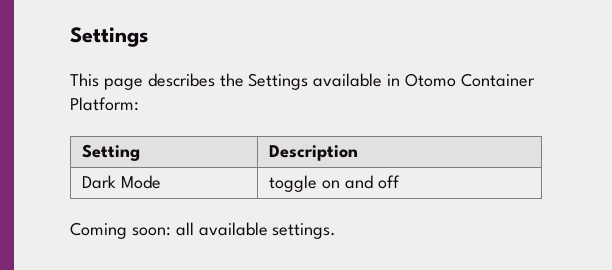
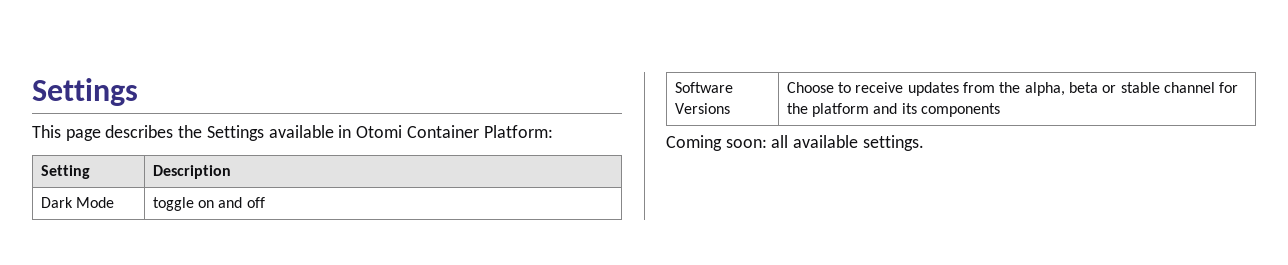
- This page describes the Settings available in Otomo Container Platform:
+ This page describes the Settings available in Otomi Container Platform:
+ Software Versions | Choose to receive updates from the alpha, beta or stable channel for the platform and its components

